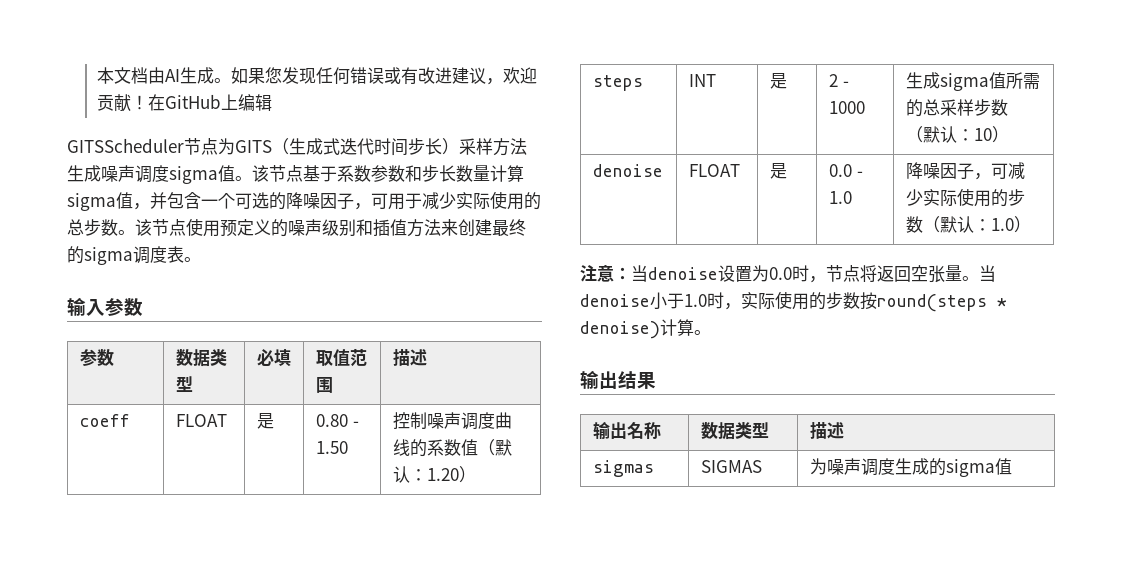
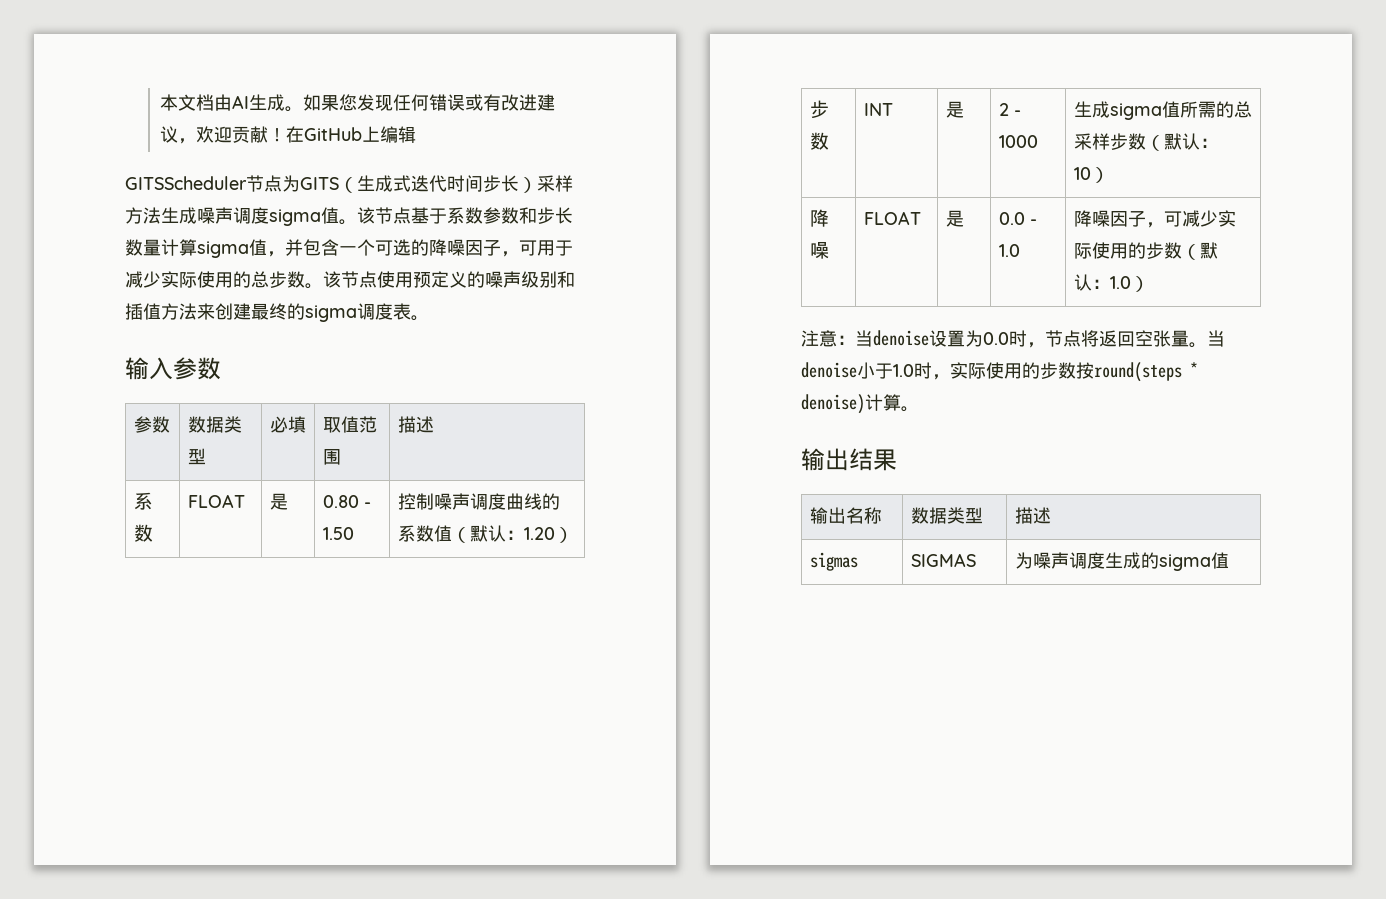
- coeff | FLOAT | 是 | 0.80 - 1.50 | 控制噪声调度曲线的系数值（默认：1.20）
+ 系数 | FLOAT | 是 | 0.80 - 1.50 | 控制噪声调度曲线的系数值（默认：1.20）
- steps | INT | 是 | 2 - 1000 | 生成sigma值所需的总采样步数（默认：10）
+ 步数 | INT | 是 | 2 - 1000 | 生成sigma值所需的总采样步数（默认：10）
- denoise | FLOAT | 是 | 0.0 - 1.0 | 降噪因子，可减少实际使用的步数（默认：1.0）
+ 降噪 | FLOAT | 是 | 0.0 - 1.0 | 降噪因子，可减少实际使用的步数（默认：1.0）

